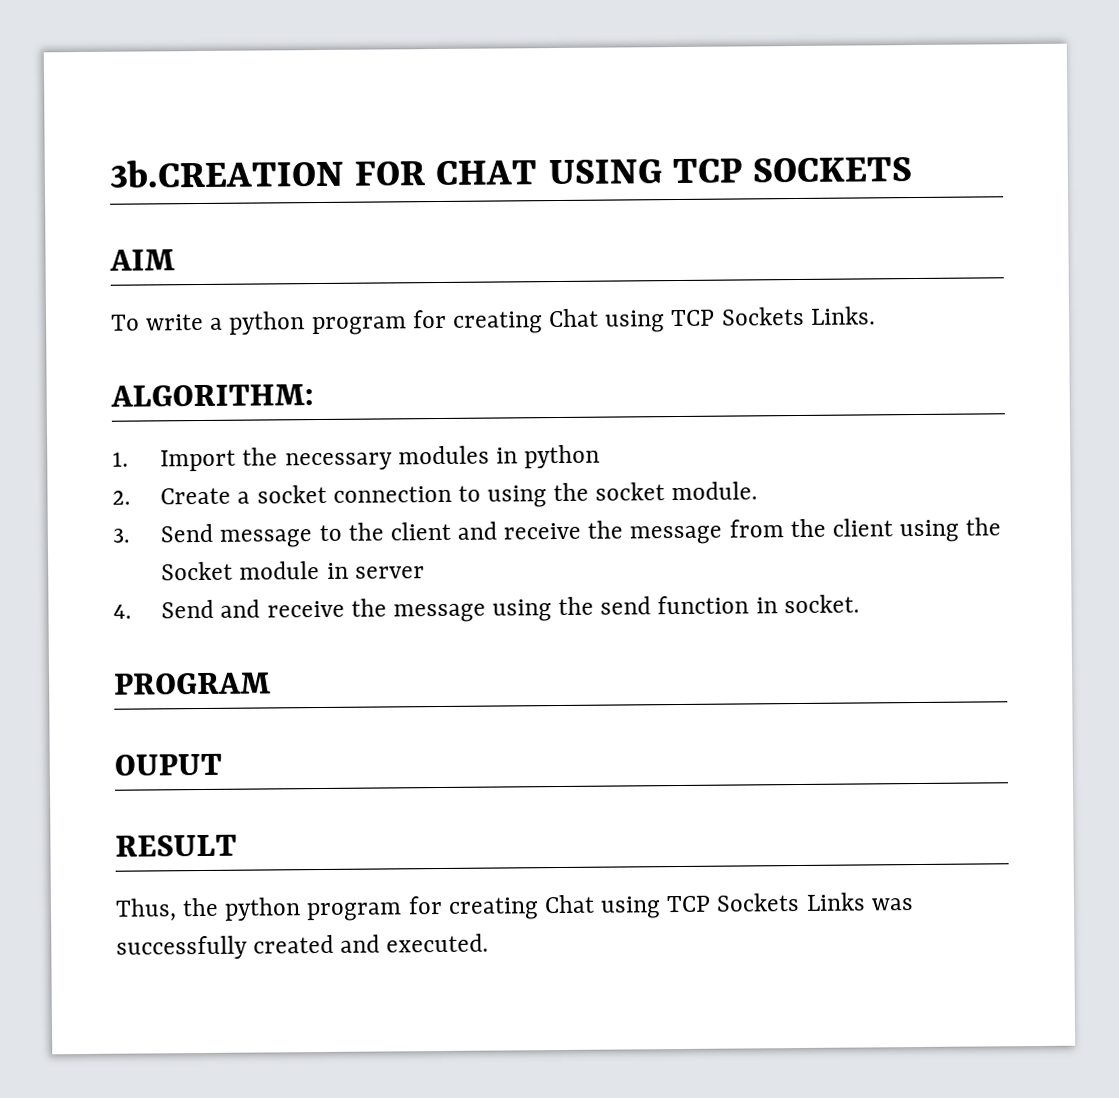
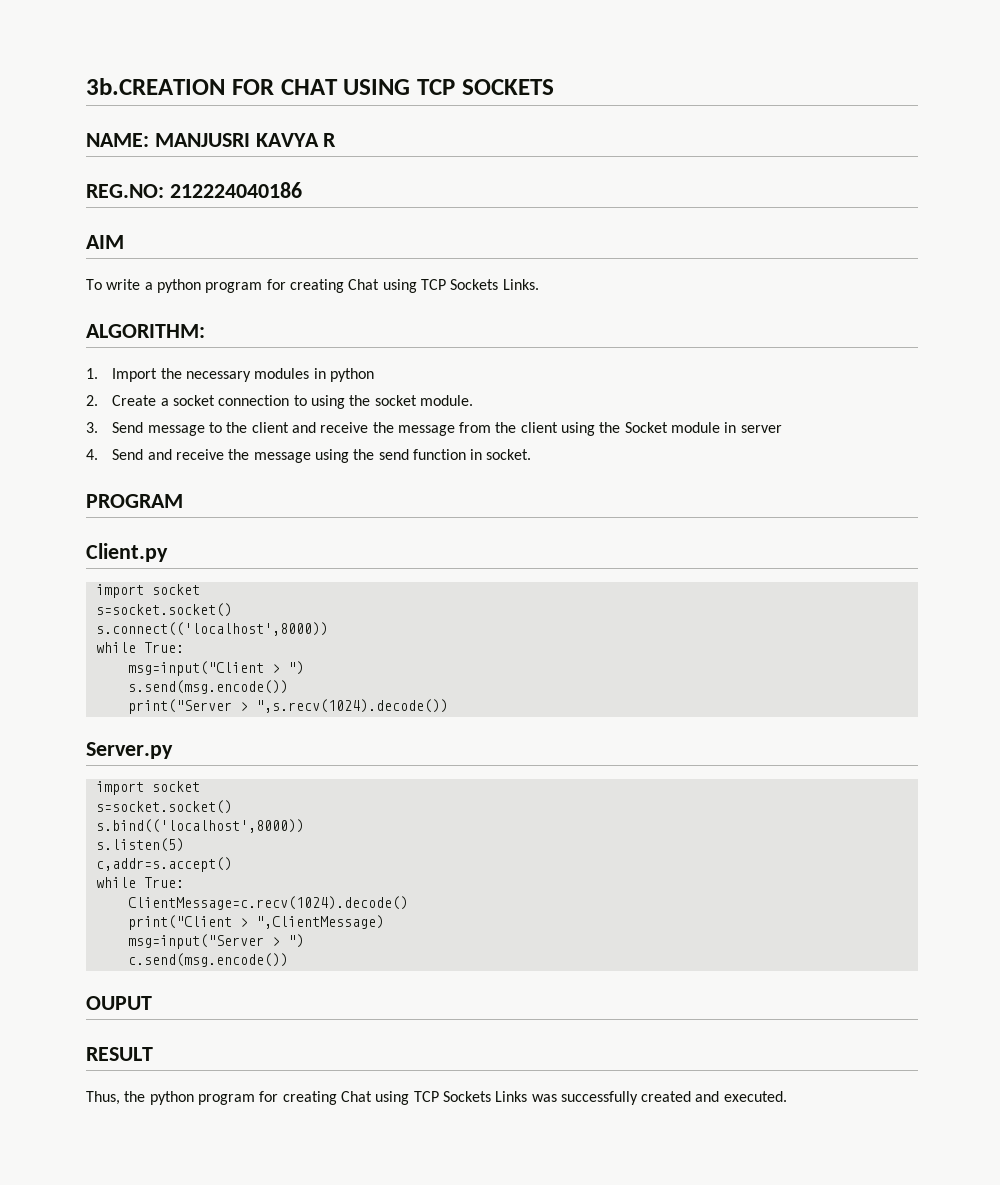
+ NAME: MANJUSRI KAVYA R
+ REG.NO: 212224040186
+ Client.py
+ import socket
+ s=socket.socket()
+ s.connect(('localhost',8000))
+ while True:
+ msg=input("Client > ")
+ s.send(msg.encode())
+ print("Server > ",s.recv(1024).decode())
+ Server.py
+ import socket
+ s=socket.socket()
+ s.bind(('localhost',8000))
+ s.listen(5)
+ c,addr=s.accept()
+ while True:
+ ClientMessage=c.recv(1024).decode()
+ print("Client > ",ClientMessage)
+ msg=input("Server > ")
+ c.send(msg.encode())

